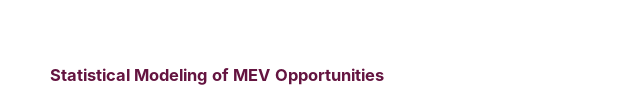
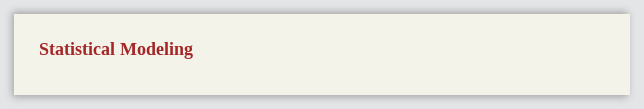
- Statistical Modeling of MEV Opportunities
+ Statistical Modeling

